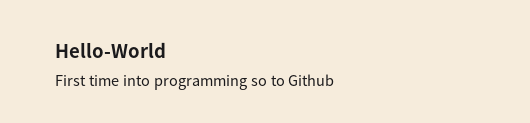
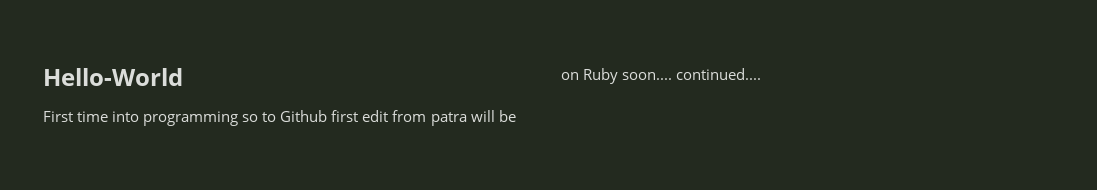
- First time into programming so to Github
+ First time into programming so to Github first edit from patra will be on Ruby soon.... continued....

